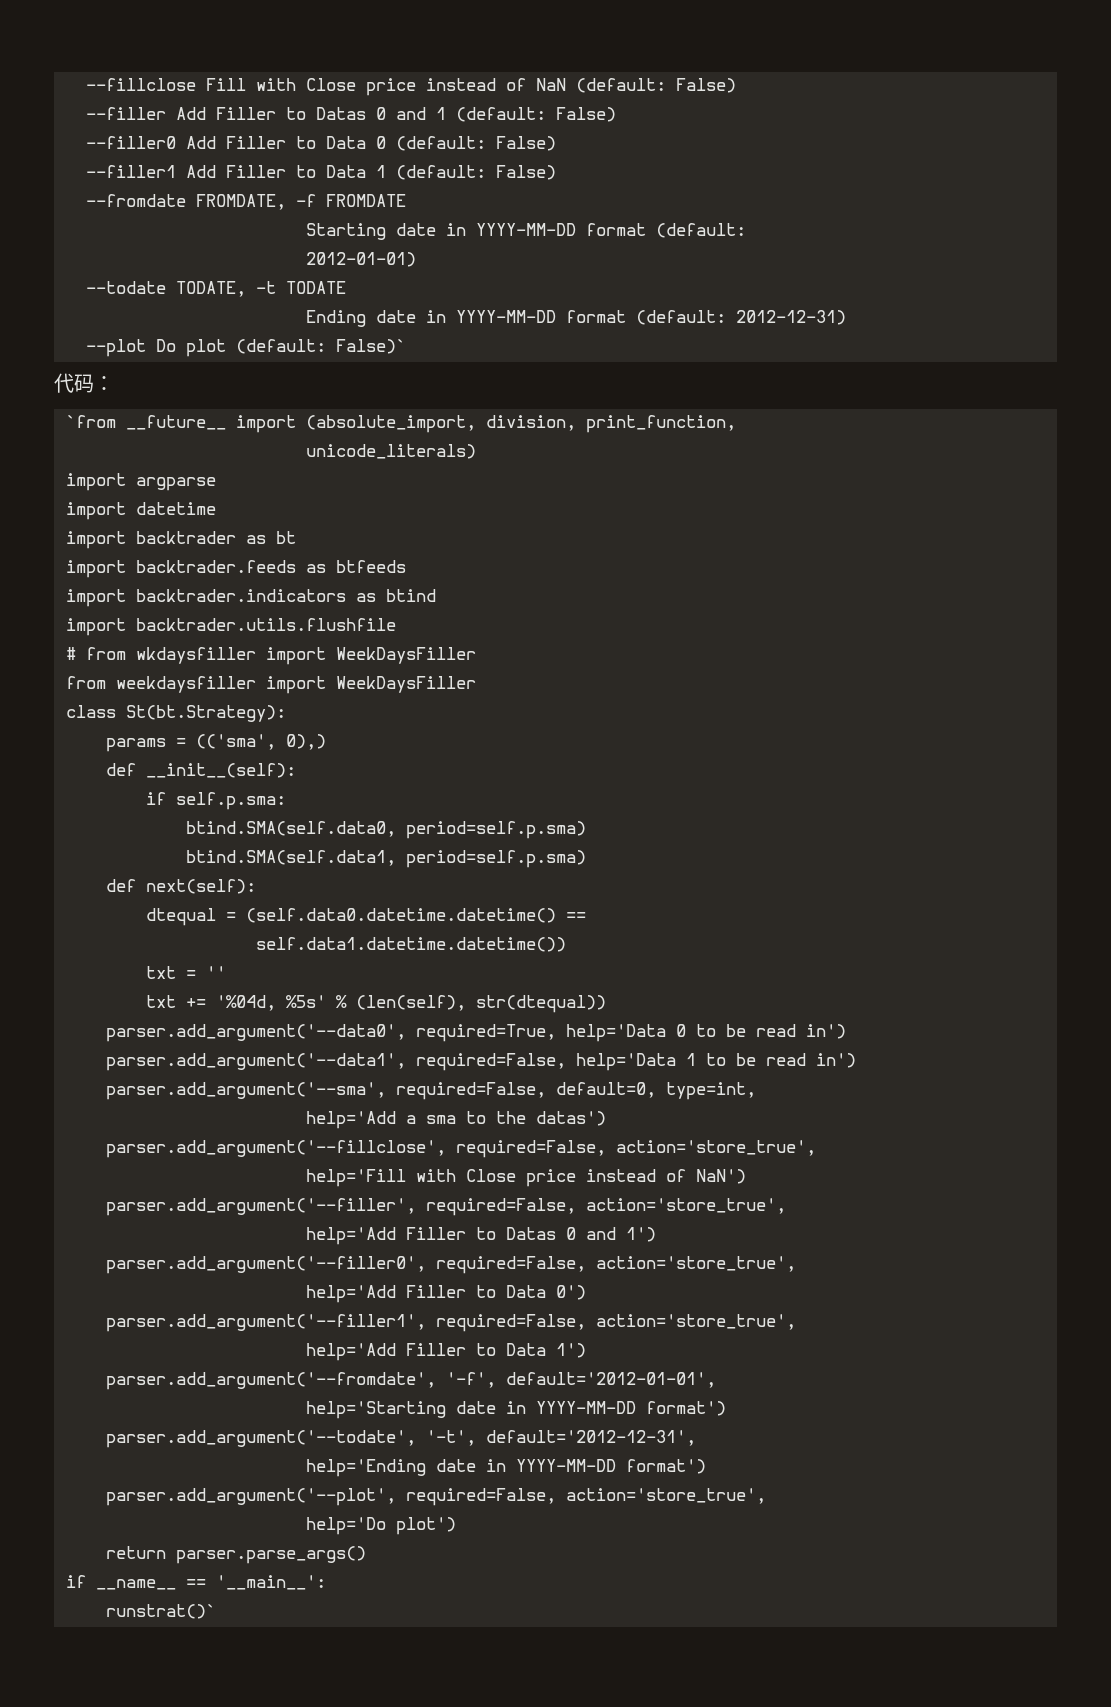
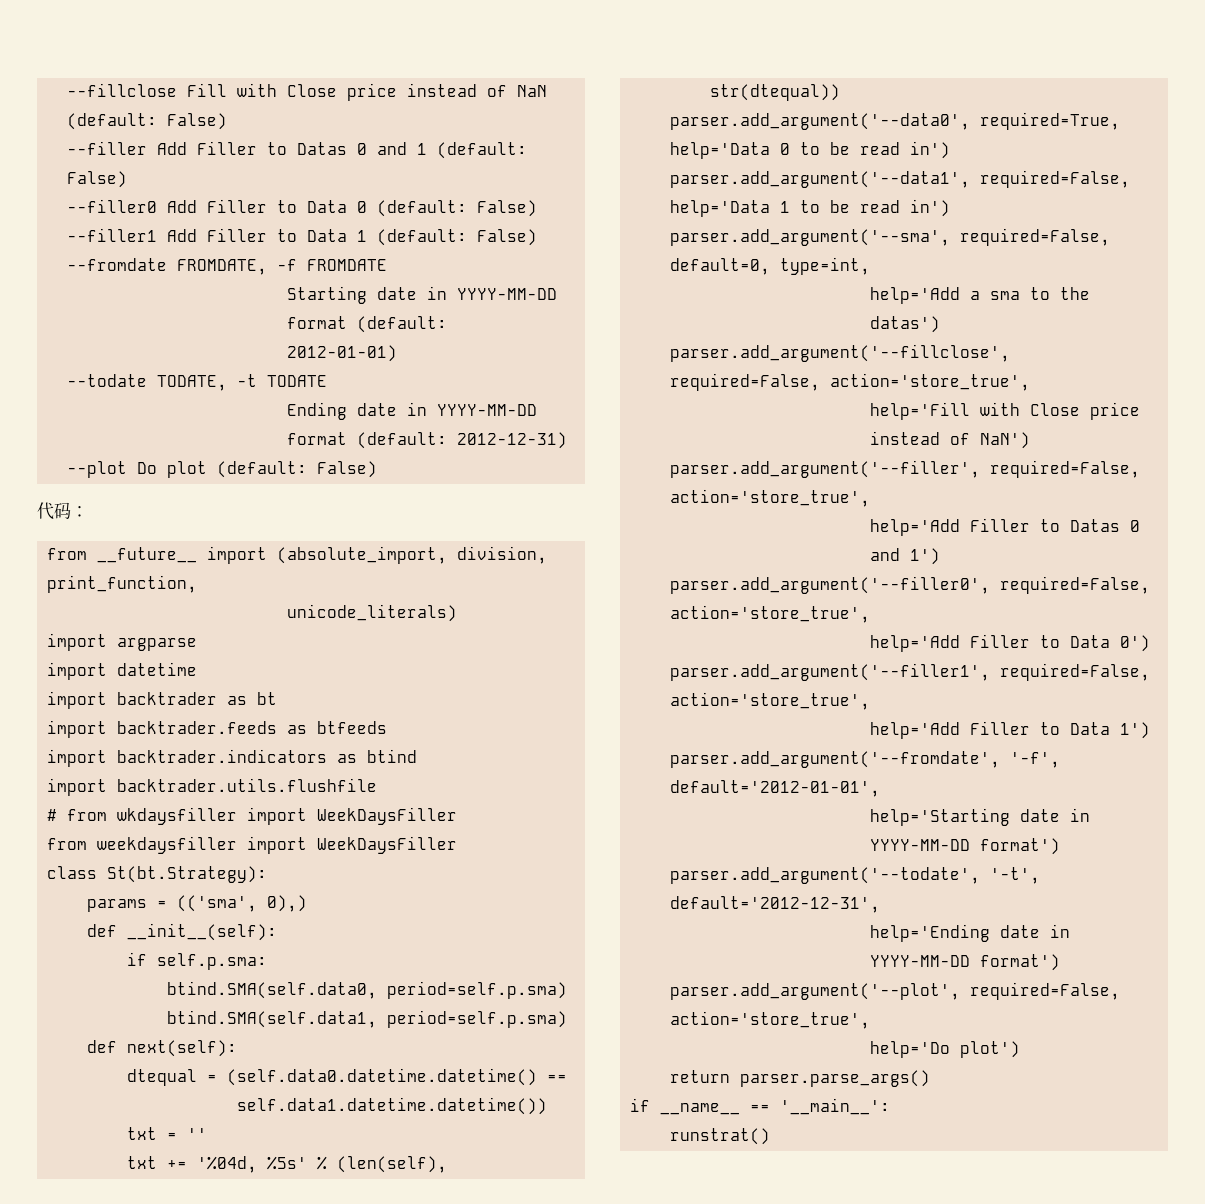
- --plot Do plot (default: False)`
+ --plot Do plot (default: False)
- `from __future__ import (absolute_import, division, print_function,
+ from __future__ import (absolute_import, division, print_function,
- runstrat()`
+ runstrat()

